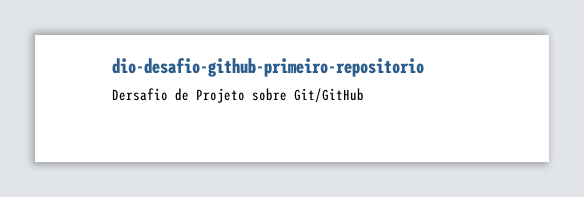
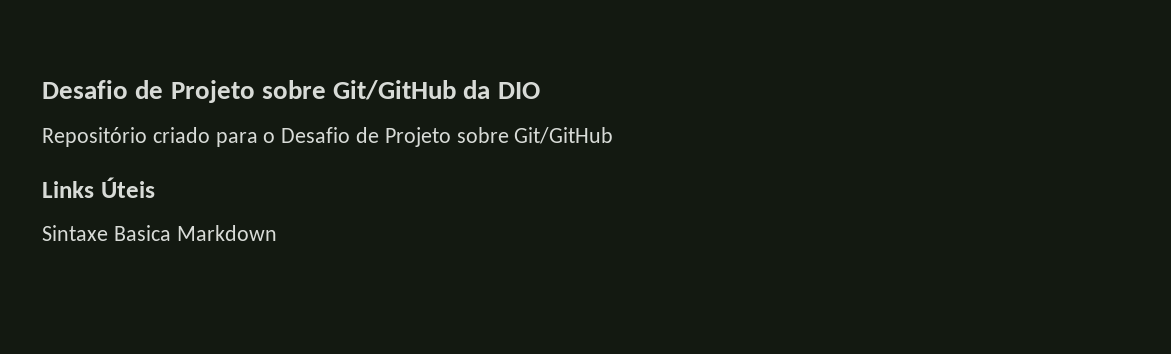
- dio-desafio-github-primeiro-repositorio
- Dersafio de Projeto sobre Git/GitHub
+ Desafio de Projeto sobre Git/GitHub da DIO
+ Repositório criado para o Desafio de Projeto sobre Git/GitHub
+ Links Úteis
+ Sintaxe Basica Markdown

